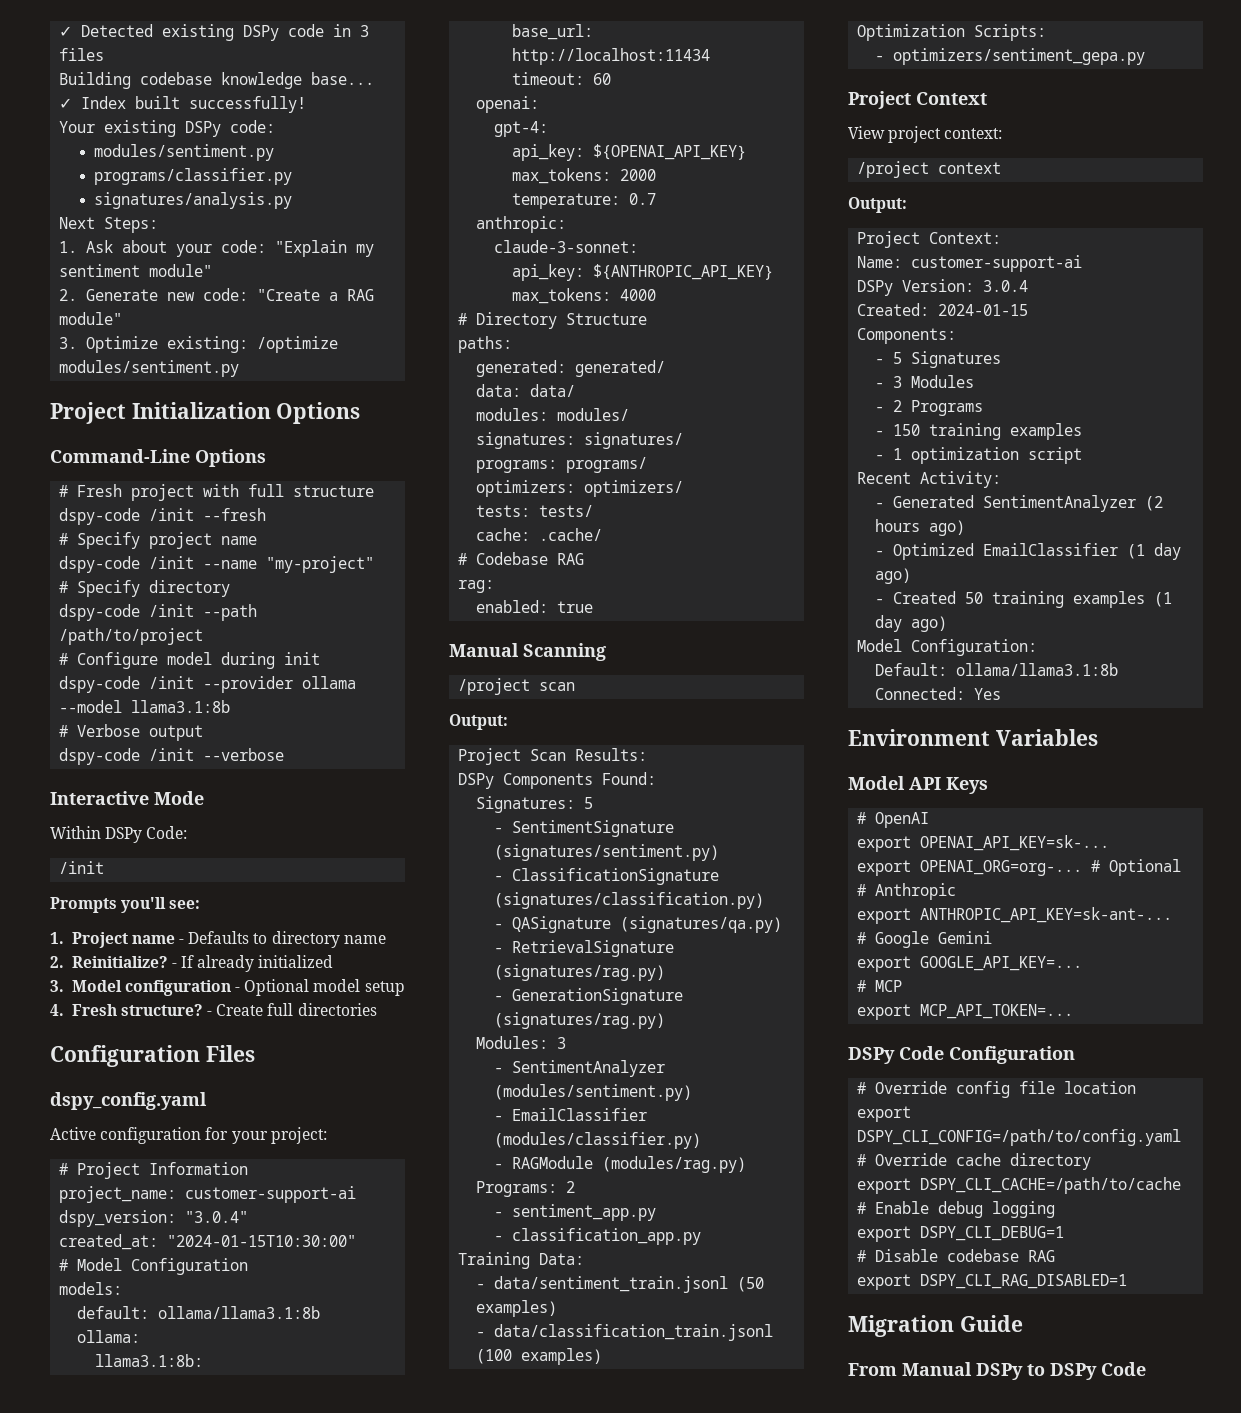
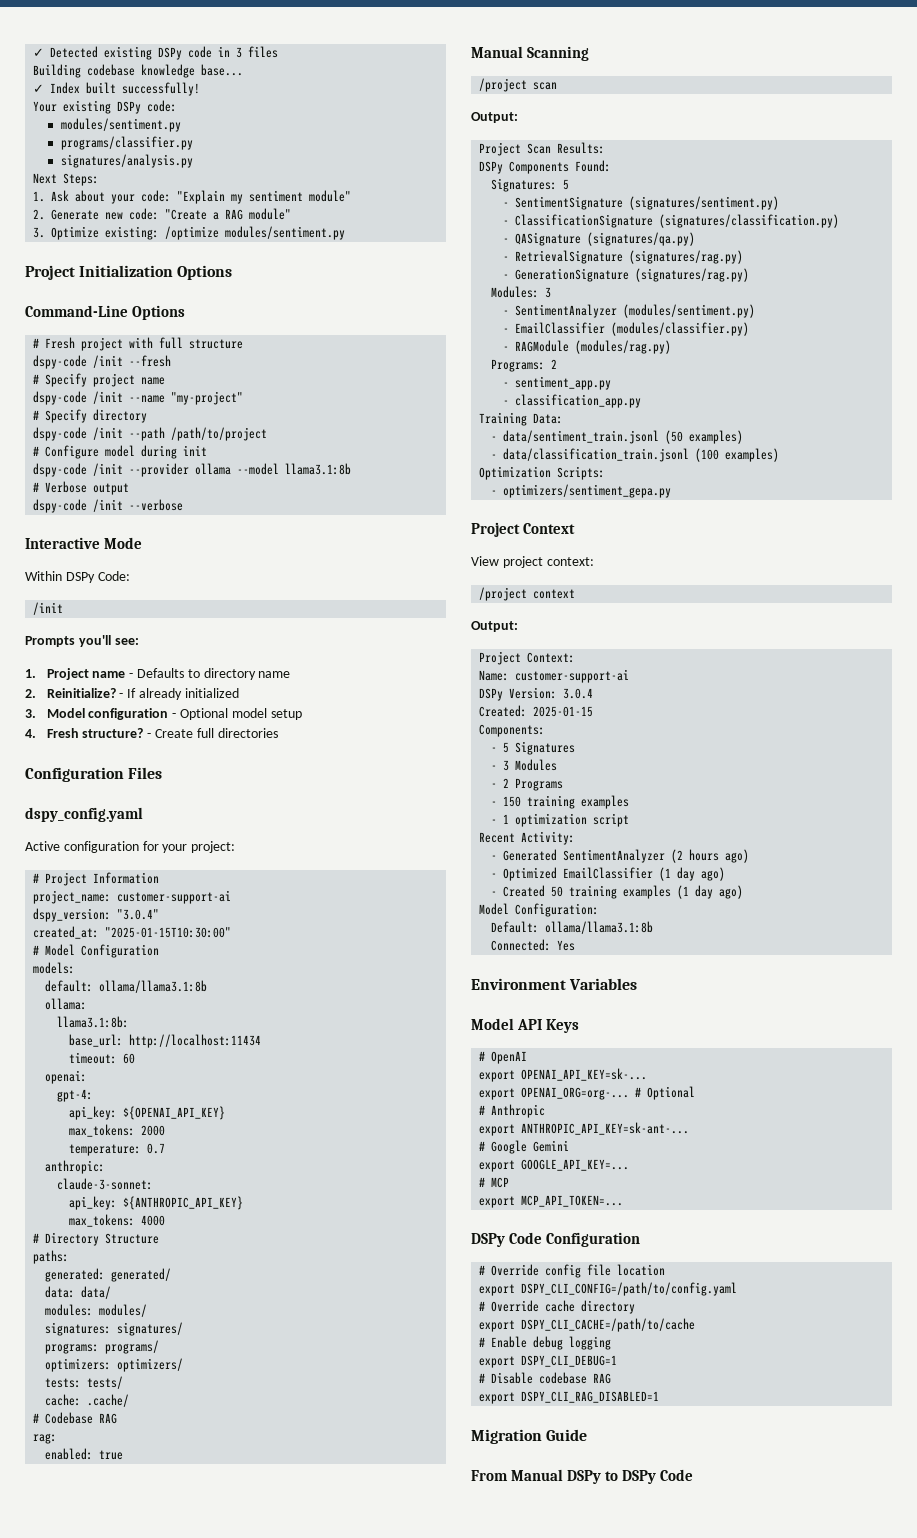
- created_at: "2024-01-15T10:30:00"
+ created_at: "2025-01-15T10:30:00"
- Created: 2024-01-15
+ Created: 2025-01-15

